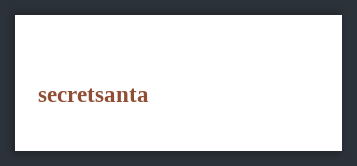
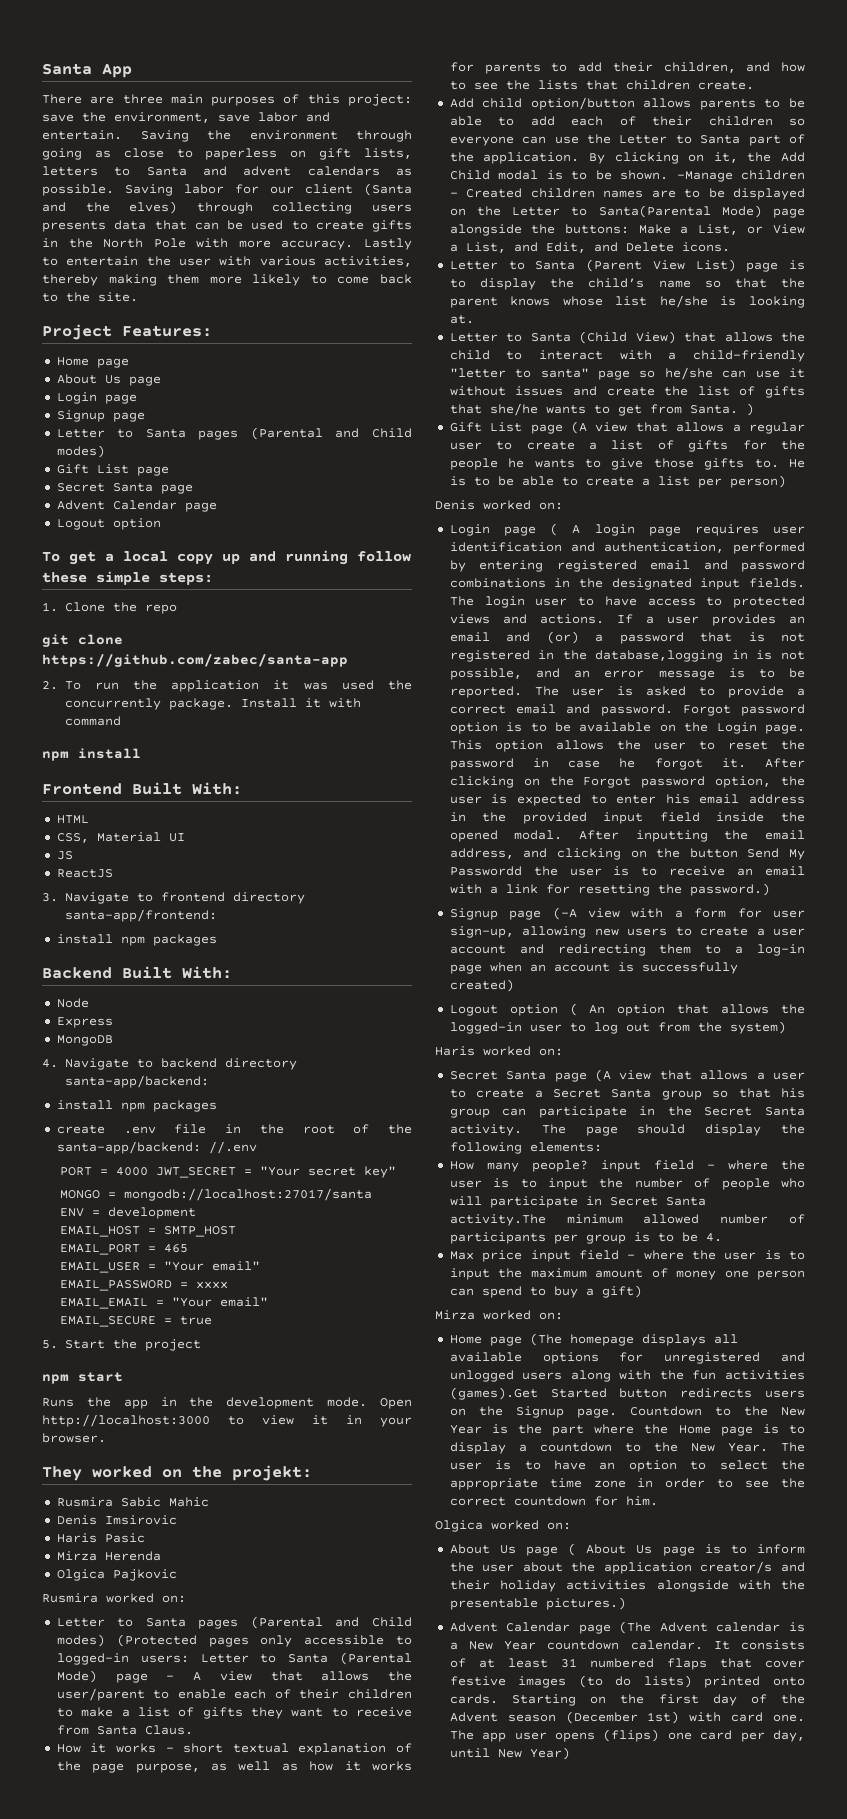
- secretsanta
+ Santa App
+ There are three main purposes of this project: save the environment, save labor and entertain. Saving the environment through going as close to paperless on gift lists, letters to Santa and advent calendars as possible. Saving labor for our client (Santa and the elves) through collecting users presents data that can be used to create gifts in the North Pole with more accuracy. Lastly to entertain the user with various activities, thereby making them more likely to come back to the site.
+ Project Features:
+ Home page
+ About Us page
+ Login page
+ Signup page
+ Letter to Santa pages (Parental and Child modes)
+ Gift List page
+ Secret Santa page
+ Advent Calendar page
+ Logout option
+ To get a local copy up and running follow these simple steps:
+ 1. Clone the repo
+ git clone https://github.com/zabec/santa-app
+ 2. To run the application it was used the concurrently package. Install it with command
+ npm install
+ Frontend Built With:
+ HTML
+ CSS, Material UI
+ JS
+ ReactJS
+ 3. Navigate to frontend directory santa-app/frontend:
+ install npm packages
+ Backend Built With:
+ Node
+ Express
+ MongoDB
+ 4. Navigate to backend directory santa-app/backend:
+ install npm packages
+ create .env file in the root of the santa-app/backend: //.env
+ PORT = 4000 JWT_SECRET = "Your secret key"
+ MONGO = mongodb://localhost:27017/santa
+ ENV = development
+ EMAIL_HOST = SMTP_HOST
+ EMAIL_PORT = 465
+ EMAIL_USER = "Your email"
+ EMAIL_PASSWORD = xxxx
+ EMAIL_EMAIL = "Your email"
+ EMAIL_SECURE = true
+ 5. Start the project
+ npm start
+ Runs the app in the development mode. Open http://localhost:3000 to view it in your browser.
+ They worked on the projekt:
+ Rusmira Sabic Mahic
+ Denis Imsirovic
+ Haris Pasic
+ Mirza Herenda
+ Olgica Pajkovic
+ Rusmira worked on:
+ Letter to Santa pages (Parental and Child modes) (Protected pages only accessible to logged-in users: Letter to Santa (Parental Mode) page - A view that allows the user/parent to enable each of their children to make a list of gifts they want to receive from Santa Claus.
+ How it works - short textual explanation of the page purpose, as well as how it works for parents to add their children, and how to see the lists that children create.
+ Add child option/button allows parents to be able to add each of their children so everyone can use the Letter to Santa part of the application. By clicking on it, the Add Child modal is to be shown. -Manage children - Created children names are to be displayed on the Letter to Santa(Parental Mode) page alongside the buttons: Make a List, or View a List, and Edit, and Delete icons.
+ Letter to Santa (Parent View List) page is to display the child’s name so that the parent knows whose list he/she is looking at.
+ Letter to Santa (Child View) that allows the child to interact with a child-friendly "letter to santa" page so he/she can use it without issues and create the list of gifts that she/he wants to get from Santa. )
+ Gift List page (A view that allows a regular user to create a list of gifts for the people he wants to give those gifts to. He is to be able to create a list per person)
+ Denis worked on:
+ Login page ( A login page requires user identification and authentication, performed by entering registered email and password combinations in the designated input fields. The login user to have access to protected views and actions. If a user provides an email and (or) a password that is not registered in the database,logging in is not possible, and an error message is to be reported. The user is asked to provide a correct email and password. Forgot password option is to be available on the Login page. This option allows the user to reset the password in case he forgot it. After clicking on the Forgot password option, the user is expected to enter his email address in the provided input field inside the opened modal. After inputting the email address, and clicking on the button Send My Passwordd the user is to receive an email with a link for resetting the password.)
+ Signup page (-A view with a form for user sign-up, allowing new users to create a user account and redirecting them to a log-in page when an account is successfully created)
+ Logout option ( An option that allows the logged-in user to log out from the system)
+ Haris worked on:
+ Secret Santa page (A view that allows a user to create a Secret Santa group so that his group can participate in the Secret Santa activity. The page should display the following elements:
+ How many people? input field - where the user is to input the number of people who will participate in Secret Santa activity.The minimum allowed number of participants per group is to be 4.
+ Max price input field - where the user is to input the maximum amount of money one person can spend to buy a gift)
+ Mirza worked on:
+ Home page (The homepage displays all available options for unregistered and unlogged users along with the fun activities (games).Get Started button redirects users on the Signup page. Countdown to the New Year is the part where the Home page is to display a countdown to the New Year. The user is to have an option to select the appropriate time zone in order to see the correct countdown for him.
+ Olgica worked on:
+ About Us page ( About Us page is to inform the user about the application creator/s and their holiday activities alongside with the presentable pictures.)
+ Advent Calendar page (The Advent calendar is a New Year countdown calendar. It consists of at least 31 numbered flaps that cover festive images (to do lists) printed onto cards. Starting on the first day of the Advent season (December 1st) with card one. The app user opens (flips) one card per day, until New Year)

